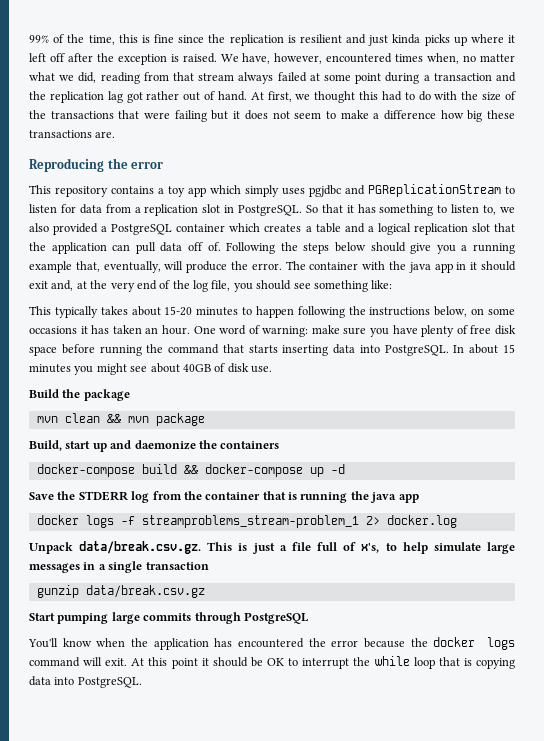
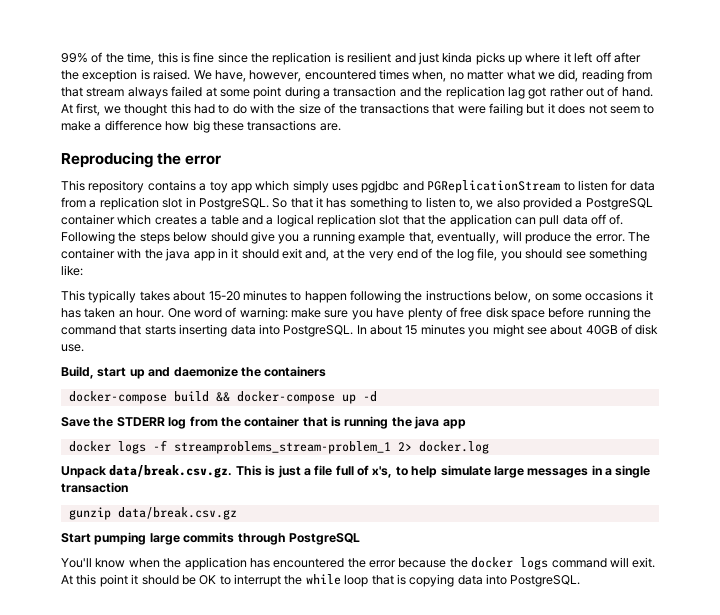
- Build the package
- mvn clean && mvn package

